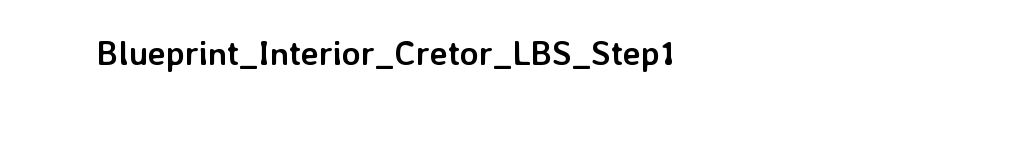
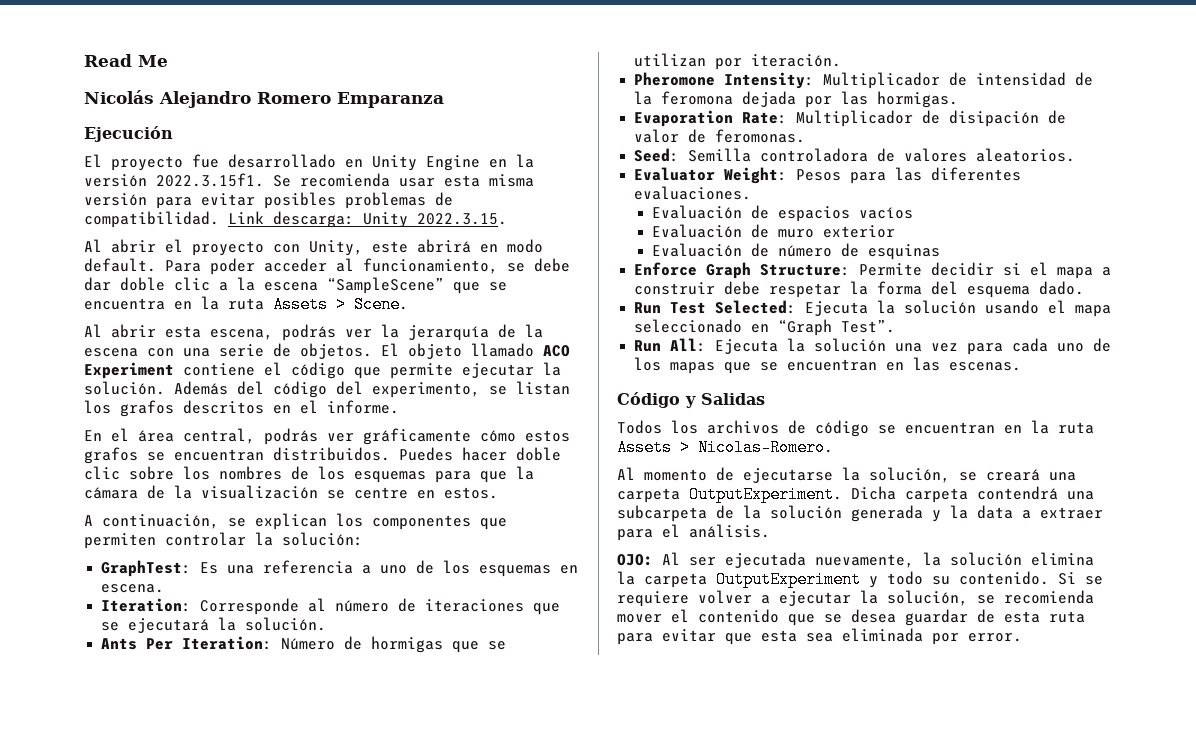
- Blueprint_Interior_Cretor_LBS_Step1
+ Read Me
+ Nicolás Alejandro Romero Emparanza
+ Ejecución
+ El proyecto fue desarrollado en Unity Engine en la versión 2022.3.15f1. Se recomienda usar esta misma versión para evitar posibles problemas de compatibilidad. Link descarga: Unity 2022.3.15.
+ Al abrir el proyecto con Unity, este abrirá en modo default. Para poder acceder al funcionamiento, se debe dar doble clic a la escena “SampleScene” que se encuentra en la ruta Assets > Scene.
+ Al abrir esta escena, podrás ver la jerarquía de la escena con una serie de objetos. El objeto llamado ACO Experiment contiene el código que permite ejecutar la solución. Además del código del experimento, se listan los grafos descritos en el informe.
+ En el área central, podrás ver gráficamente cómo estos grafos se encuentran distribuidos. Puedes hacer doble clic sobre los nombres de los esquemas para que la cámara de la visualización se centre en estos.
+ A continuación, se explican los componentes que permiten controlar la solución:
+ GraphTest: Es una referencia a uno de los esquemas en escena.
+ Iteration: Corresponde al número de iteraciones que se ejecutará la solución.
+ Ants Per Iteration: Número de hormigas que se utilizan por iteración.
+ Pheromone Intensity: Multiplicador de intensidad de la feromona dejada por las hormigas.
+ Evaporation Rate: Multiplicador de disipación de valor de feromonas.
+ Seed: Semilla controladora de valores aleatorios.
+ Evaluator Weight: Pesos para las diferentes evaluaciones.
+ Evaluación de espacios vacíos
+ Evaluación de muro exterior
+ Evaluación de número de esquinas
+ Enforce Graph Structure: Permite decidir si el mapa a construir debe respetar la forma del esquema dado.
+ Run Test Selected: Ejecuta la solución usando el mapa seleccionado en “Graph Test”.
+ Run All: Ejecuta la solución una vez para cada uno de los mapas que se encuentran en las escenas.
+ Código y Salidas
+ Todos los archivos de código se encuentran en la ruta Assets > Nicolas-Romero.
+ Al momento de ejecutarse la solución, se creará una carpeta OutputExperiment. Dicha carpeta contendrá una subcarpeta de la solución generada y la data a extraer para el análisis.
+ OJO: Al ser ejecutada nuevamente, la solución elimina la carpeta OutputExperiment y todo su contenido. Si se requiere volver a ejecutar la solución, se recomienda mover el contenido que se desea guardar de esta ruta para evitar que esta sea eliminada por error.

